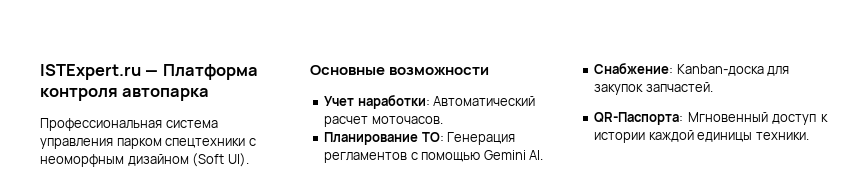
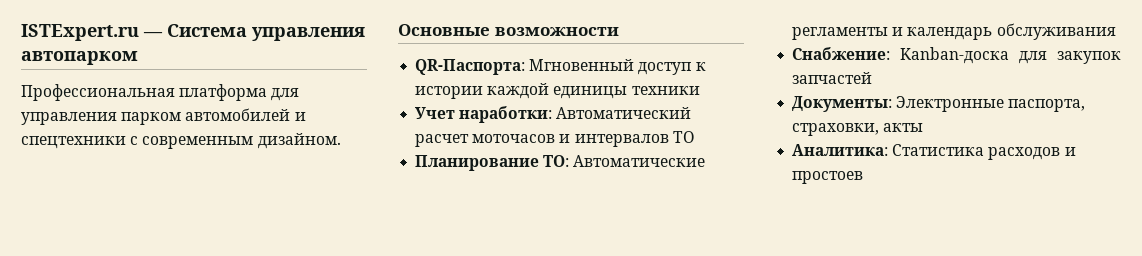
- ISTExpert.ru — Платформа контроля автопарка
- Профессиональная система управления парком спецтехники с неоморфным дизайном (Soft UI).
+ ISTExpert.ru — Система управления автопарком
+ Профессиональная платформа для управления парком автомобилей и спецтехники с современным дизайном.
  Основные возможности
- Учет наработки: Автоматический расчет моточасов.
- Планирование ТО: Генерация регламентов с помощью Gemini AI.
- Снабжение: Kanban-доска для закупок запчастей.
- QR-Паспорта: Мгновенный доступ к истории каждой единицы техники.
+ QR-Паспорта: Мгновенный доступ к истории каждой единицы техники
+ Учет наработки: Автоматический расчет моточасов и интервалов ТО
+ Планирование ТО: Автоматические регламенты и календарь обслуживания
+ Снабжение: Kanban-доска для закупок запчастей
+ Документы: Электронные паспорта, страховки, акты
+ Аналитика: Статистика расходов и простоев

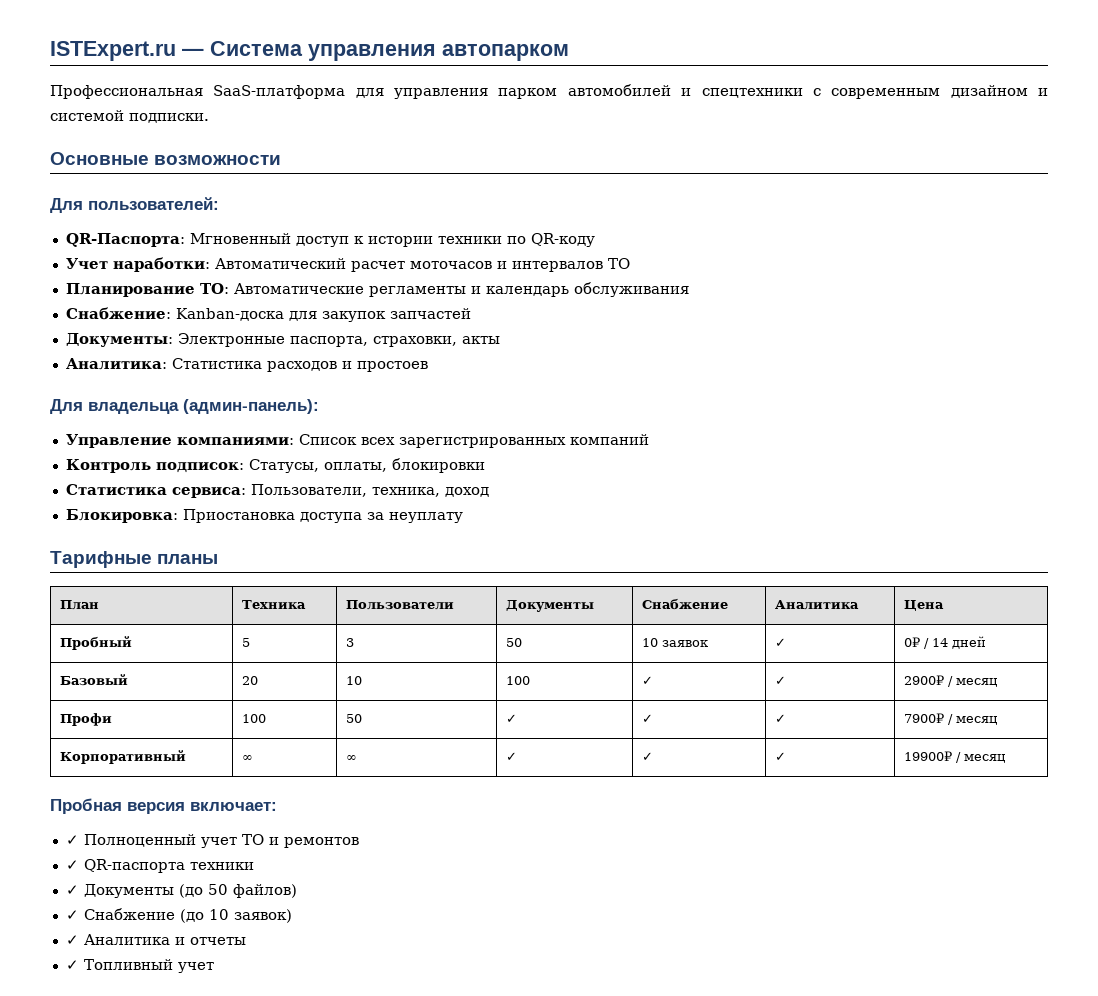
- Профессиональная платформа для управления парком автомобилей и спецтехники с современным дизайном.
+ Профессиональная SaaS-платформа для управления парком автомобилей и спецтехники с современным дизайном и системой подписки.
+ Для пользователей:
- QR-Паспорта: Мгновенный доступ к истории каждой единицы техники
+ QR-Паспорта: Мгновенный доступ к истории техники по QR-коду
+ Для владельца (админ-панель):
+ Управление компаниями: Список всех зарегистрированных компаний
+ Контроль подписок: Статусы, оплаты, блокировки
+ Статистика сервиса: Пользователи, техника, доход
+ Блокировка: Приостановка доступа за неуплату
+ Тарифные планы
+ План | Техника | Пользователи | Документы | Снабжение | Аналитика | Цена
+ Пробный | 5 | 3 | 50 | 10 заявок | ✓ | 0₽ / 14 дней
+ Базовый | 20 | 10 | 100 | ✓ | ✓ | 2900₽ / месяц
+ Профи | 100 | 50 | ✓ | ✓ | ✓ | 7900₽ / месяц
+ Корпоративный | ∞ | ∞ | ✓ | ✓ | ✓ | 19900₽ / месяц
+ Пробная версия включает:
+ ✓ Полноценный учет ТО и ремонтов
+ ✓ QR-паспорта техники
+ ✓ Документы (до 50 файлов)
+ ✓ Снабжение (до 10 заявок)
+ ✓ Аналитика и отчеты
+ ✓ Топливный учет

